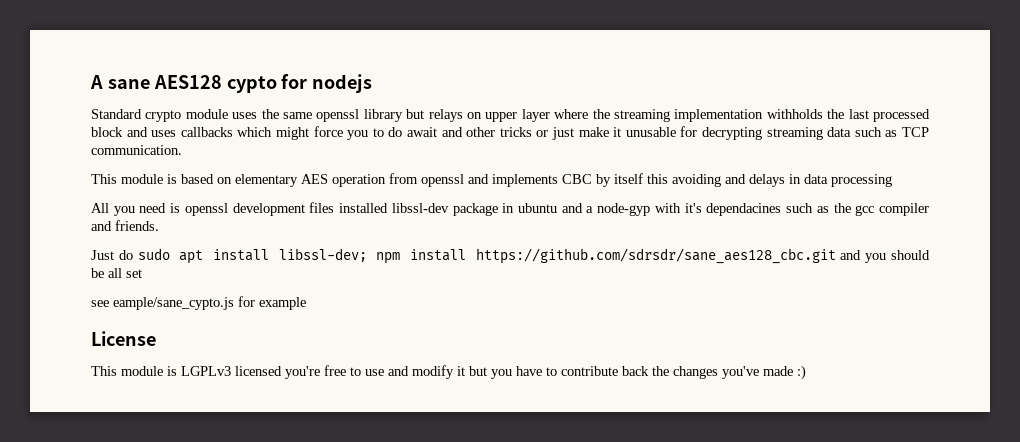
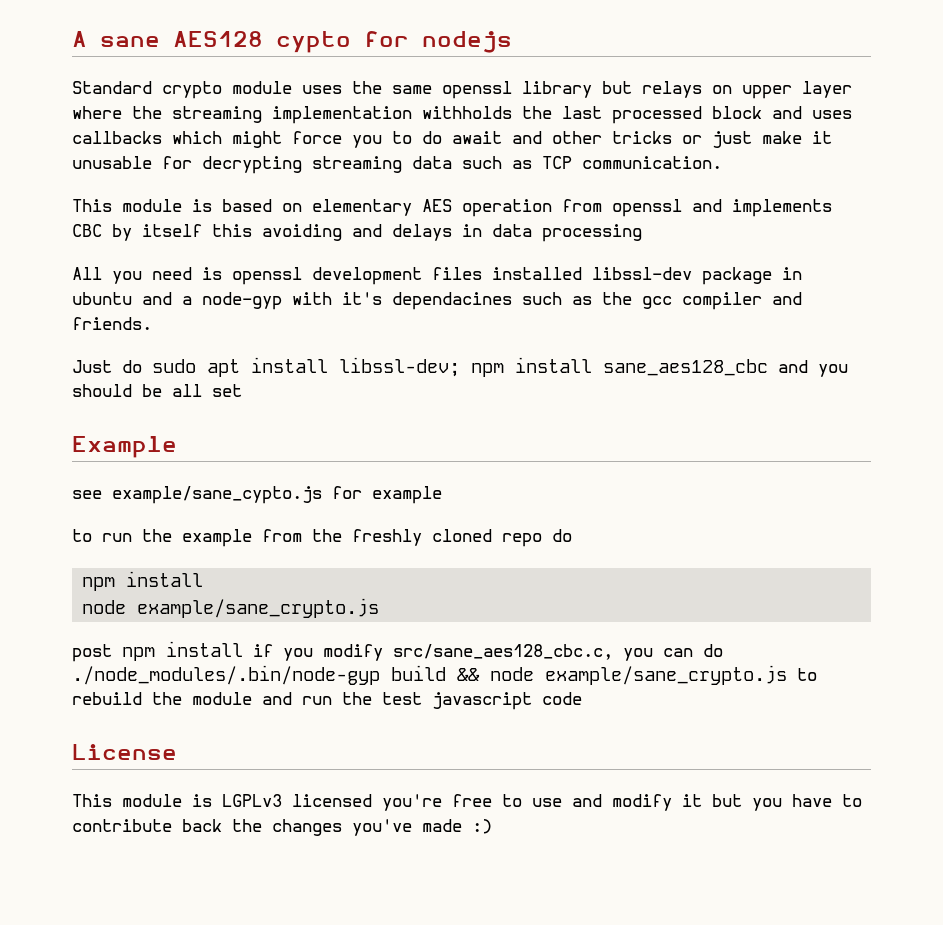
- Just do sudo apt install libssl-dev; npm install https://github.com/sdrsdr/sane_aes128_cbc.git and you should be all set
+ Just do sudo apt install libssl-dev; npm install sane_aes128_cbc and you should be all set
+ Example
- see eample/sane_cypto.js for example
+ see example/sane_cypto.js for example
+ to run the example from the freshly cloned repo do
+ npm install
+ node example/sane_crypto.js
+ post npm install if you modify src/sane_aes128_cbc.c, you can do ./node_modules/.bin/node-gyp build && node example/sane_crypto.js to rebuild the module and run the test javascript code

